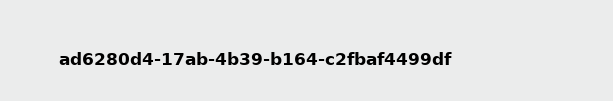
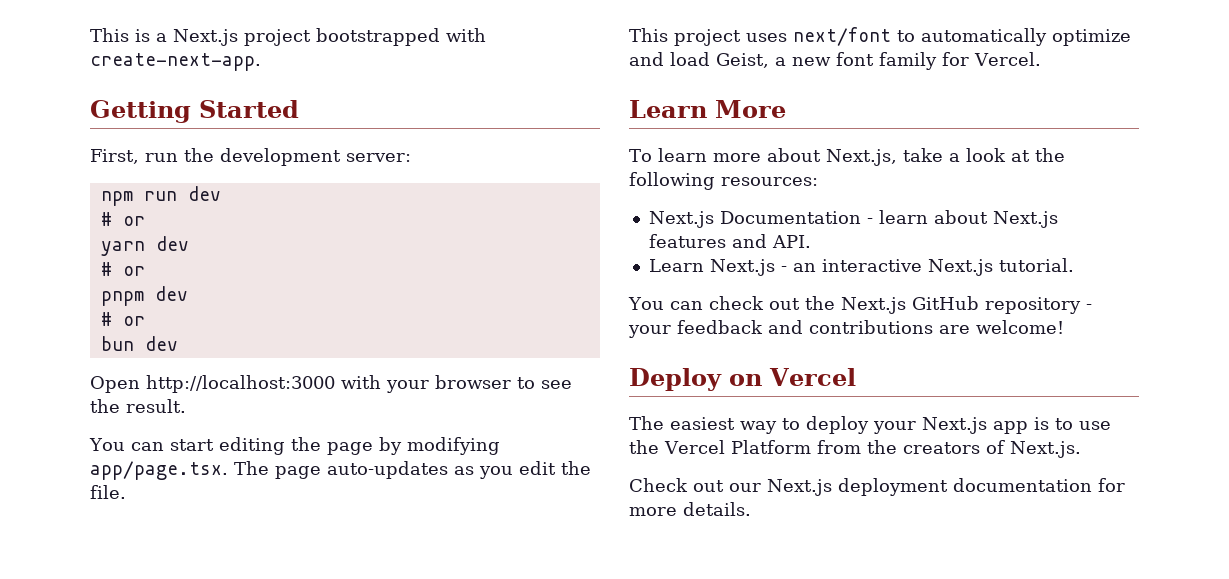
- ad6280d4-17ab-4b39-b164-c2fbaf4499df
+ This is a Next.js project bootstrapped with create-next-app.
+ Getting Started
+ First, run the development server:
+ npm run dev
+ # or
+ yarn dev
+ # or
+ pnpm dev
+ # or
+ bun dev
+ Open http://localhost:3000 with your browser to see the result.
+ You can start editing the page by modifying app/page.tsx. The page auto-updates as you edit the file.
+ This project uses next/font to automatically optimize and load Geist, a new font family for Vercel.
+ Learn More
+ To learn more about Next.js, take a look at the following resources:
+ Next.js Documentation - learn about Next.js features and API.
+ Learn Next.js - an interactive Next.js tutorial.
+ You can check out the Next.js GitHub repository - your feedback and contributions are welcome!
+ Deploy on Vercel
+ The easiest way to deploy your Next.js app is to use the Vercel Platform from the creators of Next.js.
+ Check out our Next.js deployment documentation for more details.

